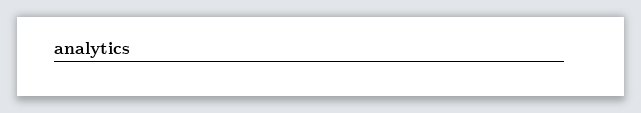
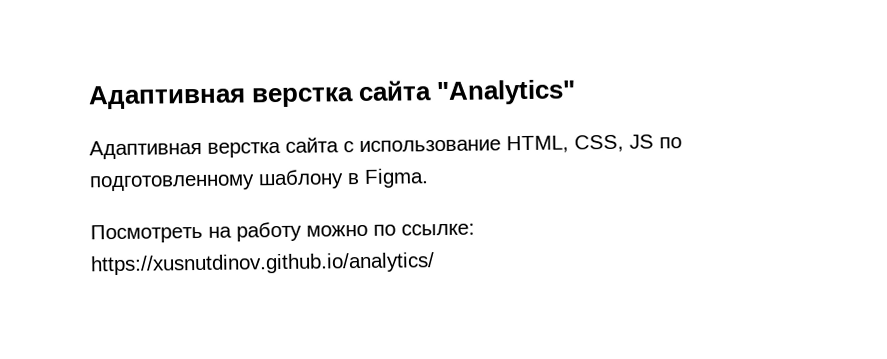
- analytics
+ Адаптивная верстка сайта "Analytics"
+ Адаптивная верстка сайта с использование HTML, CSS, JS по подготовленному шаблону в Figma.
+ Посмотреть на работу можно по ссылке: https://xusnutdinov.github.io/analytics/

